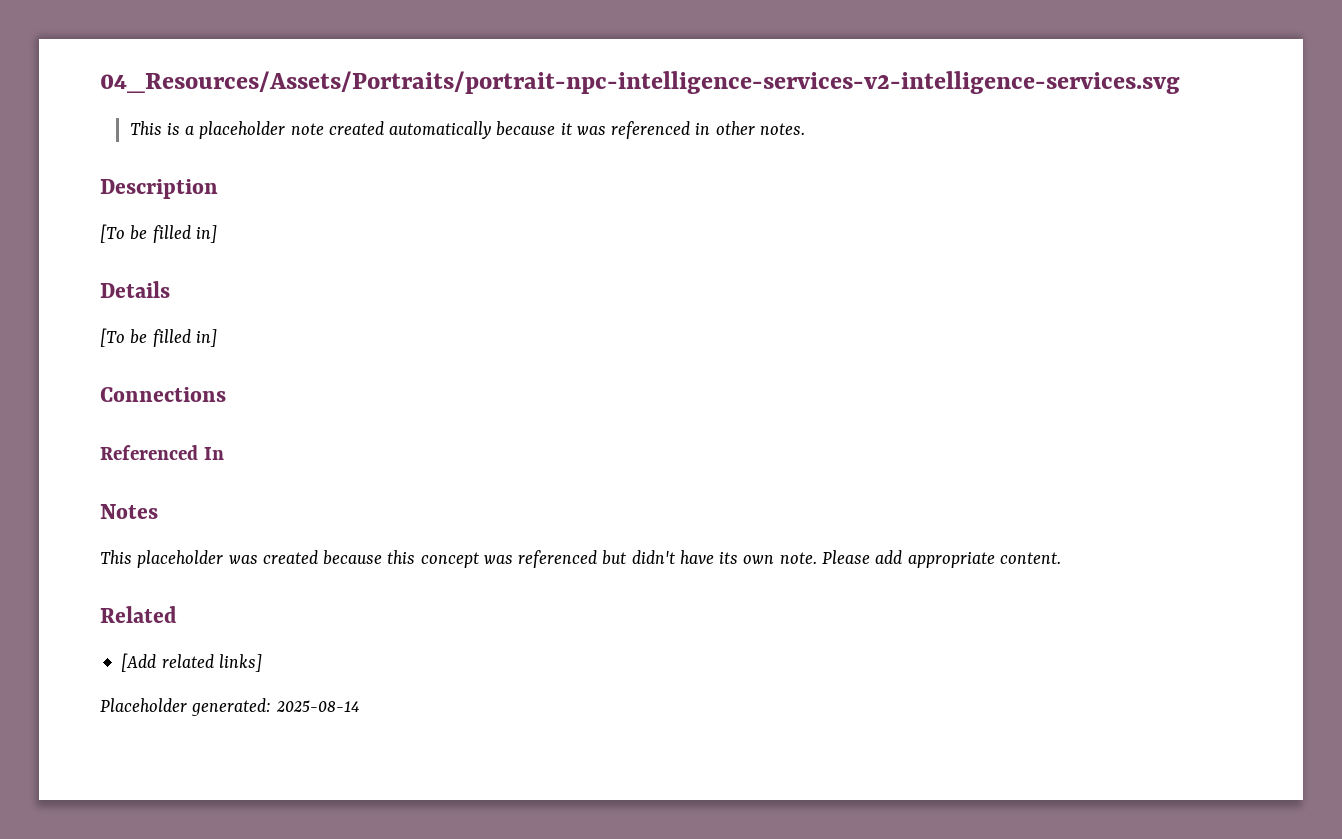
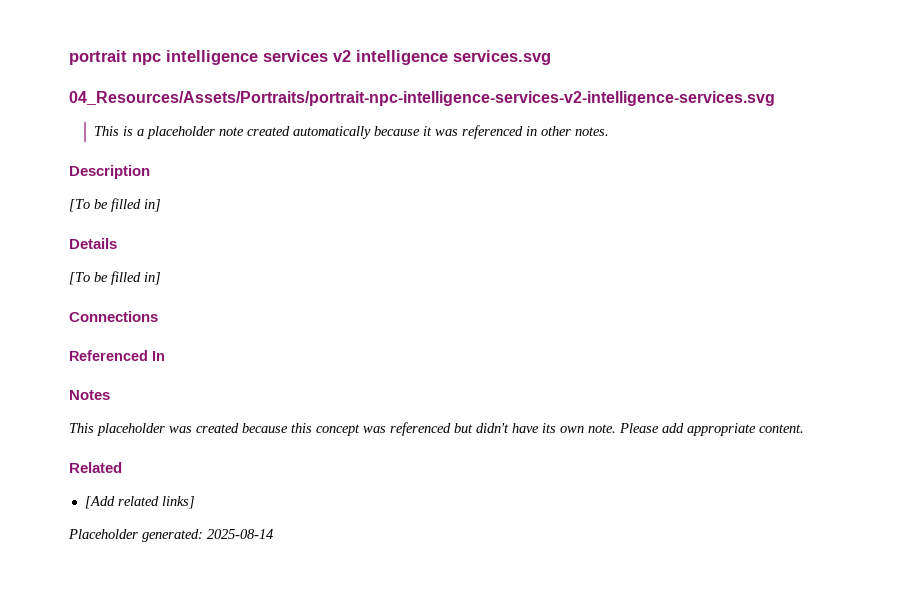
+ portrait npc intelligence services v2 intelligence services.svg

